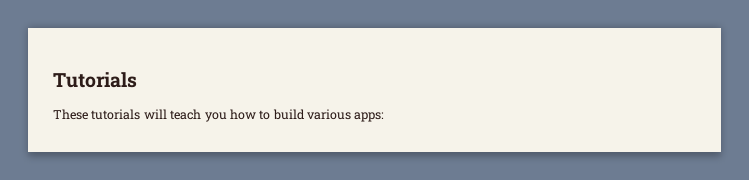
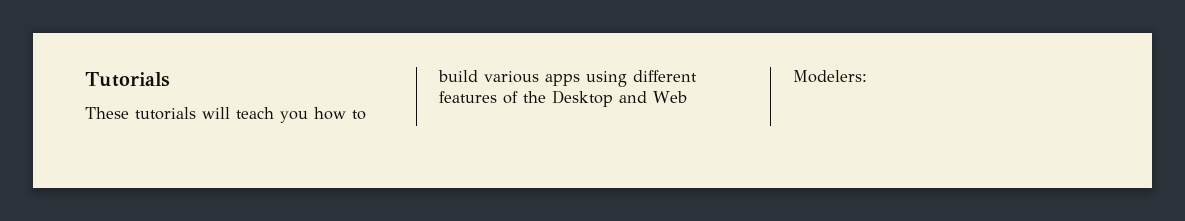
- These tutorials will teach you how to build various apps:
+ These tutorials will teach you how to build various apps using different features of the Desktop and Web Modelers:

